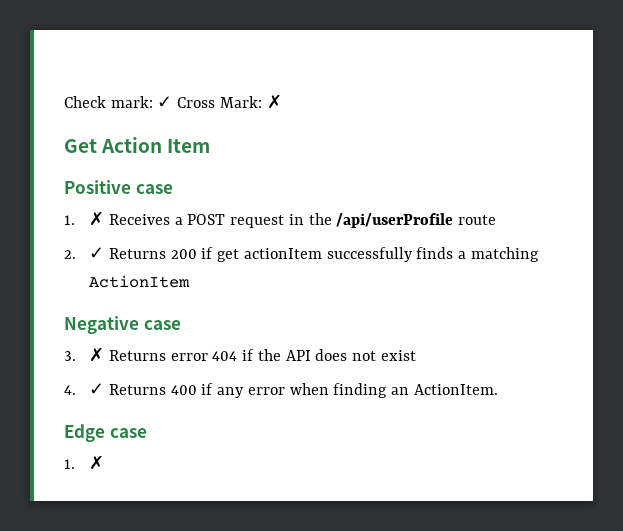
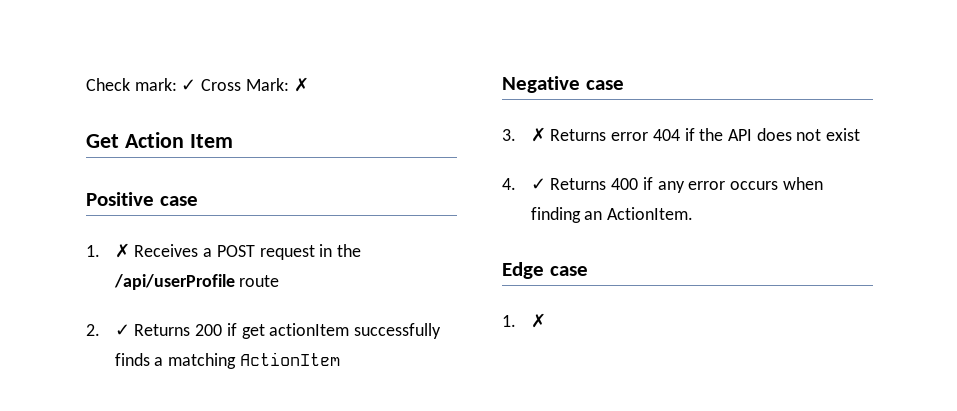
- 4. ✓ Returns 400 if any error when finding an ActionItem.
+ 4. ✓ Returns 400 if any error occurs when finding an ActionItem.

